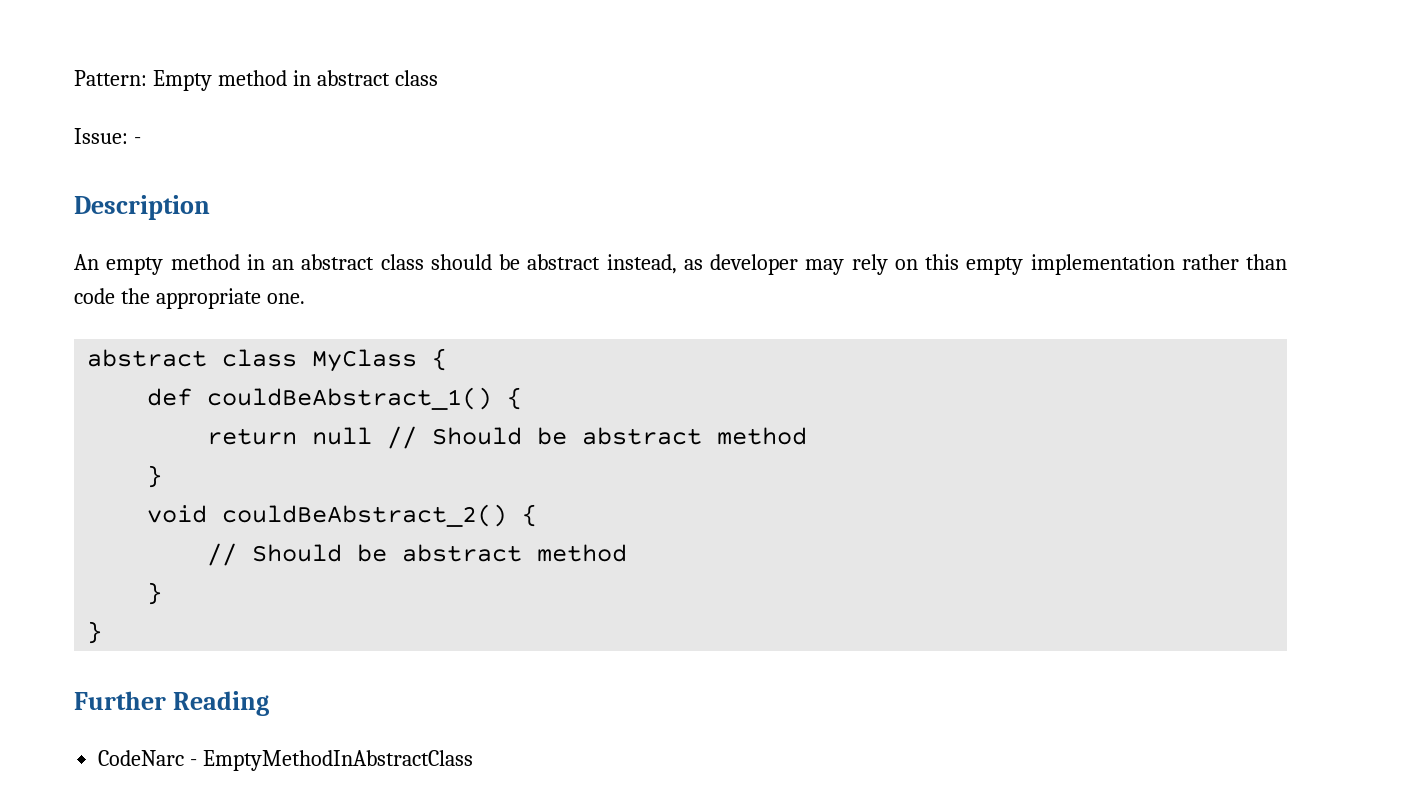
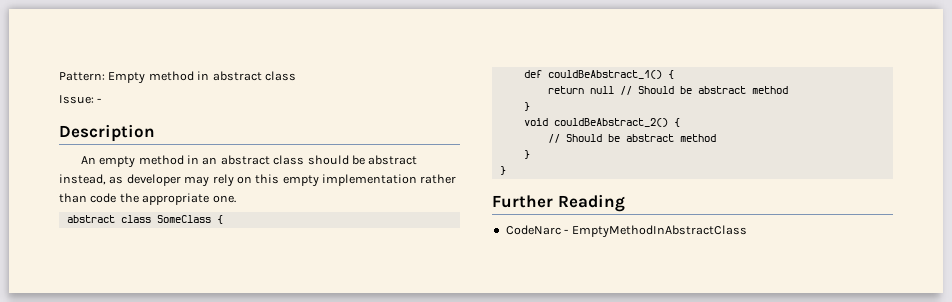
- abstract class MyClass {
+ abstract class SomeClass {

